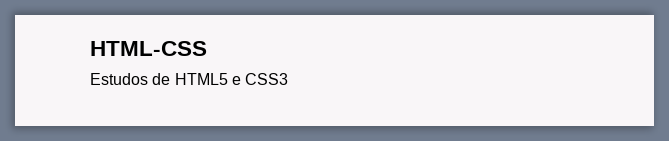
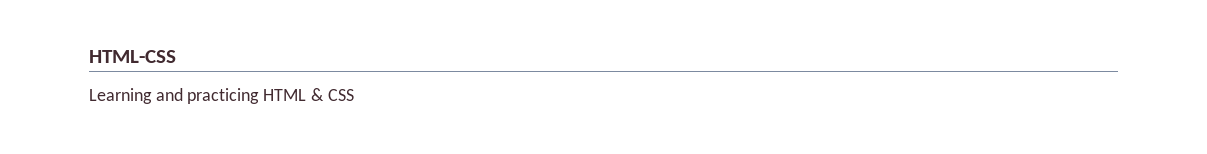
- Estudos de HTML5 e CSS3
+ Learning and practicing HTML & CSS

